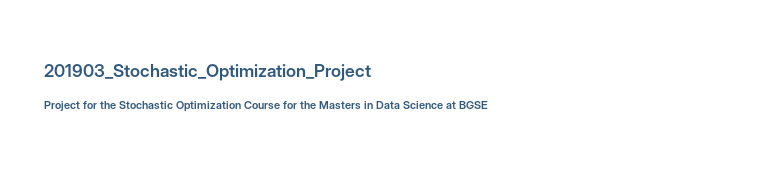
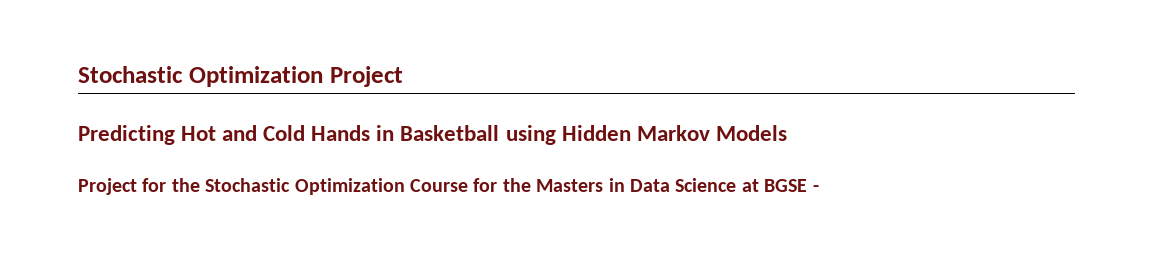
- 201903_Stochastic_Optimization_Project
+ Stochastic Optimization Project
+ Predicting Hot and Cold Hands in Basketball using Hidden Markov Models
- Project for the Stochastic Optimization Course for the Masters in Data Science at BGSE
+ Project for the Stochastic Optimization Course for the Masters in Data Science at BGSE -

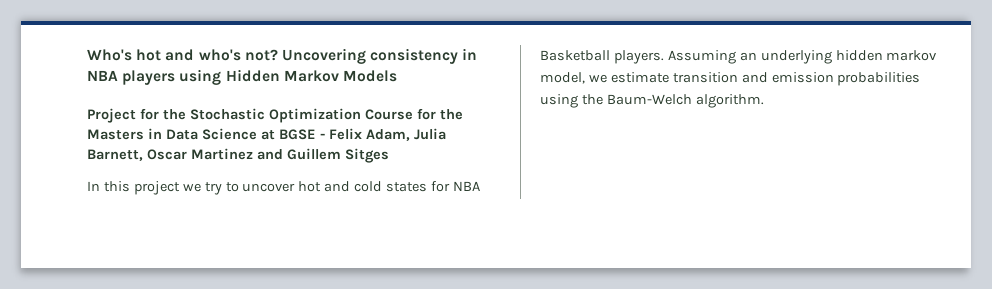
- Stochastic Optimization Project
- Predicting Hot and Cold Hands in Basketball using Hidden Markov Models
+ Who's hot and who's not? Uncovering consistency in NBA players using Hidden Markov Models
- Project for the Stochastic Optimization Course for the Masters in Data Science at BGSE -
+ Project for the Stochastic Optimization Course for the Masters in Data Science at BGSE - Felix Adam, Julia Barnett, Oscar Martinez and Guillem Sitges
+ In this project we try to uncover hot and cold states for NBA Basketball players. Assuming an underlying hidden markov model, we estimate transition and emission probabilities using the Baum-Welch algorithm.

